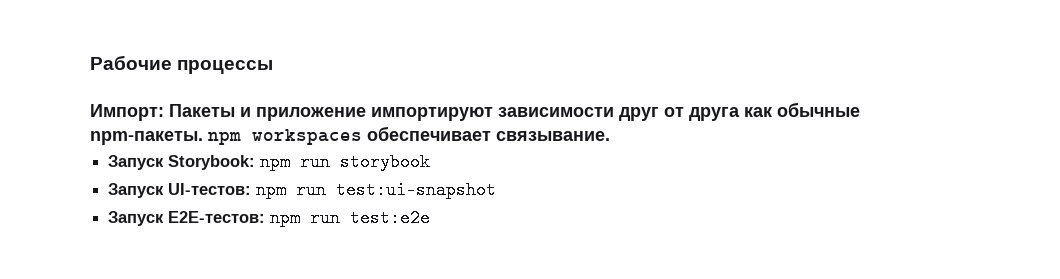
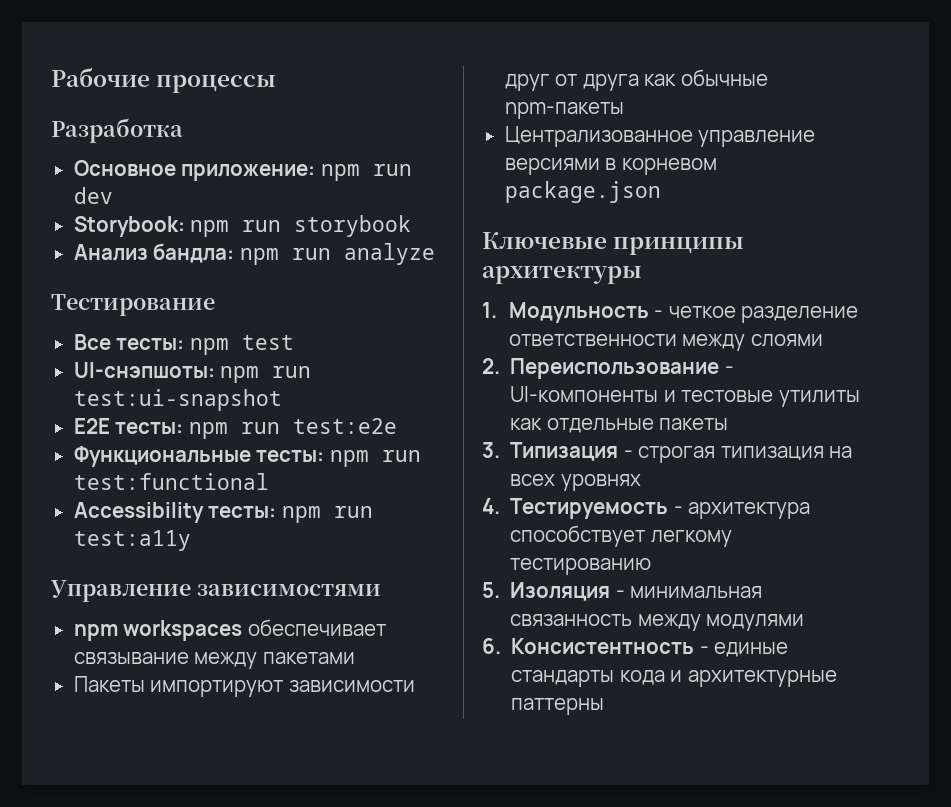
- Импорт: Пакеты и приложение импортируют зависимости друг от друга как обычные npm-пакеты. npm workspaces обеспечивает связывание.
- Запуск Storybook: npm run storybook
- Запуск UI-тестов: npm run test:ui-snapshot
- Запуск E2E-тестов: npm run test:e2e
+ Разработка
+ Основное приложение: npm run dev
+ Storybook: npm run storybook
+ Анализ бандла: npm run analyze
+ Тестирование
+ Все тесты: npm test
+ UI-снэпшоты: npm run test:ui-snapshot
+ E2E тесты: npm run test:e2e
+ Функциональные тесты: npm run test:functional
+ Accessibility тесты: npm run test:a11y
+ Управление зависимостями
+ npm workspaces обеспечивает связывание между пакетами
+ Пакеты импортируют зависимости друг от друга как обычные npm-пакеты
+ Централизованное управление версиями в корневом package.json
+ Ключевые принципы архитектуры
+ 1. Модульность - четкое разделение ответственности между слоями
+ 2. Переиспользование - UI-компоненты и тестовые утилиты как отдельные пакеты
+ 3. Типизация - строгая типизация на всех уровнях
+ 4. Тестируемость - архитектура способствует легкому тестированию
+ 5. Изоляция - минимальная связанность между модулями
+ 6. Консистентность - единые стандарты кода и архитектурные паттерны

